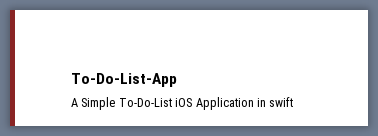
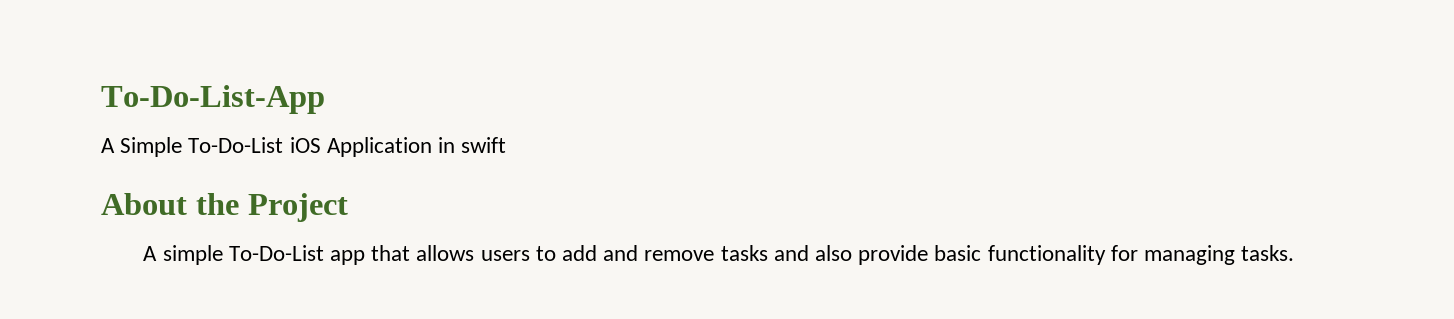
+ About the Project
+ A simple To-Do-List app that allows users to add and remove tasks and also provide basic functionality for managing tasks.

